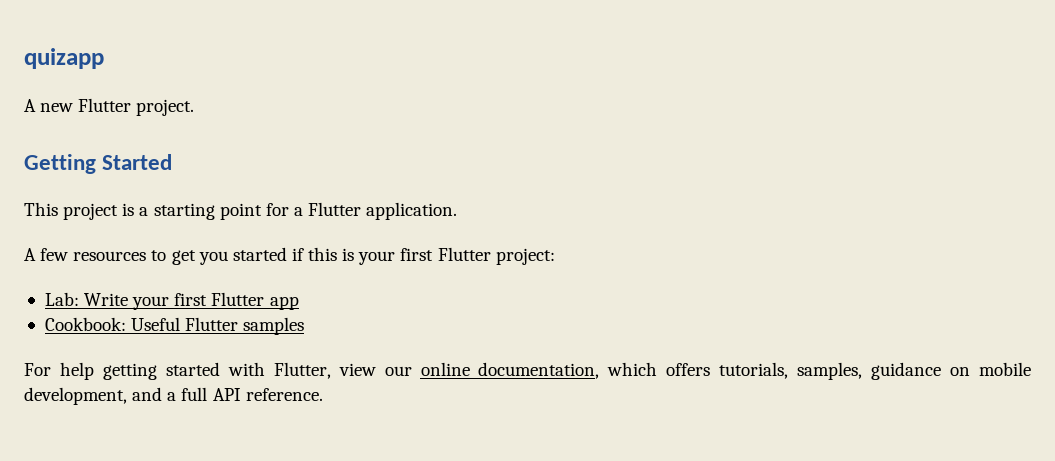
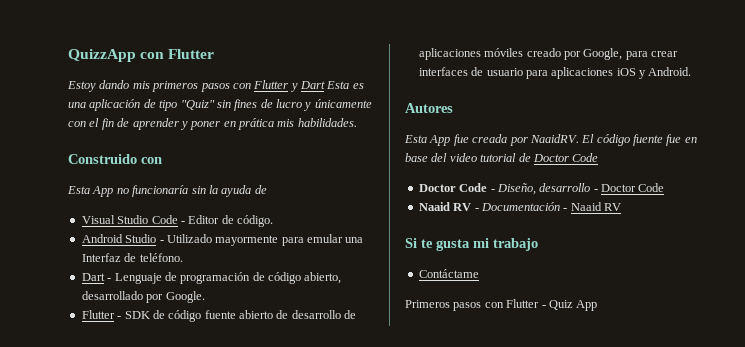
- quizapp
- A new Flutter project.
- Getting Started
- This project is a starting point for a Flutter application.
- A few resources to get you started if this is your first Flutter project:
- Lab: Write your first Flutter app
- Cookbook: Useful Flutter samples
- For help getting started with Flutter, view our online documentation, which offers tutorials, samples, guidance on mobile development, and a full API reference.
+ QuizzApp con Flutter
+ Estoy dando mis primeros pasos con Flutter y Dart Esta es una aplicación de tipo "Quiz" sin fines de lucro y únicamente con el fin de aprender y poner en prática mis habilidades.
+ Construido con
+ Esta App no funcionaría sin la ayuda de
+ Visual Studio Code - Editor de código.
+ Android Studio - Utilizado mayormente para emular una Interfaz de teléfono.
+ Dart - Lenguaje de programación de código abierto, desarrollado por Google.
+ Flutter - SDK de código fuente abierto de desarrollo de aplicaciones móviles creado por Google, para crear interfaces de usuario para aplicaciones iOS y Android.
+ Autores
+ Esta App fue creada por NaaidRV. El código fuente fue en base del video tutorial de Doctor Code
+ Doctor Code - Diseño, desarrollo - Doctor Code
+ Naaid RV - Documentación - Naaid RV
+ Si te gusta mi trabajo
+ Contáctame
+ Primeros pasos con Flutter - Quiz App

